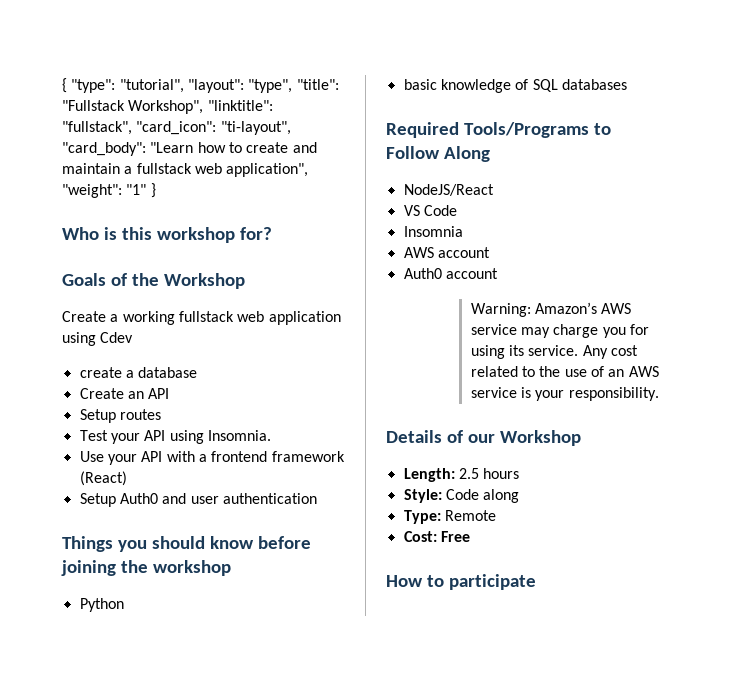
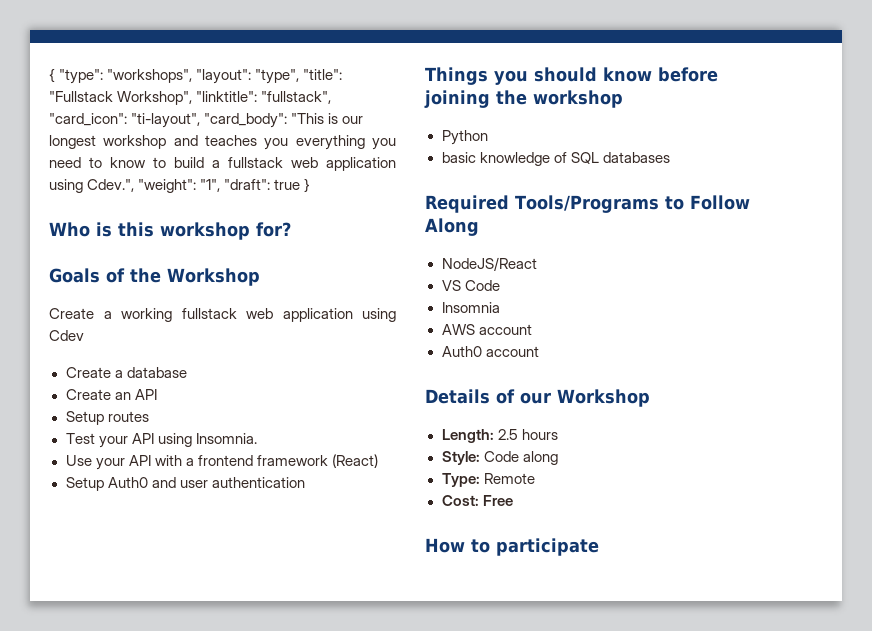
- { "type": "tutorial", "layout": "type", "title": "Fullstack Workshop", "linktitle": "fullstack", "card_icon": "ti-layout", "card_body": "Learn how to create and maintain a fullstack web application", "weight": "1" }
+ { "type": "workshops", "layout": "type", "title": "Fullstack Workshop", "linktitle": "fullstack", "card_icon": "ti-layout", "card_body": "This is our longest workshop and teaches you everything you need to know to build a fullstack web application using Cdev.", "weight": "1", "draft": true }
- create a database
+ Create a database
- Warning: Amazon’s AWS service may charge you for using its service. Any cost related to the use of an AWS service is your responsibility.

